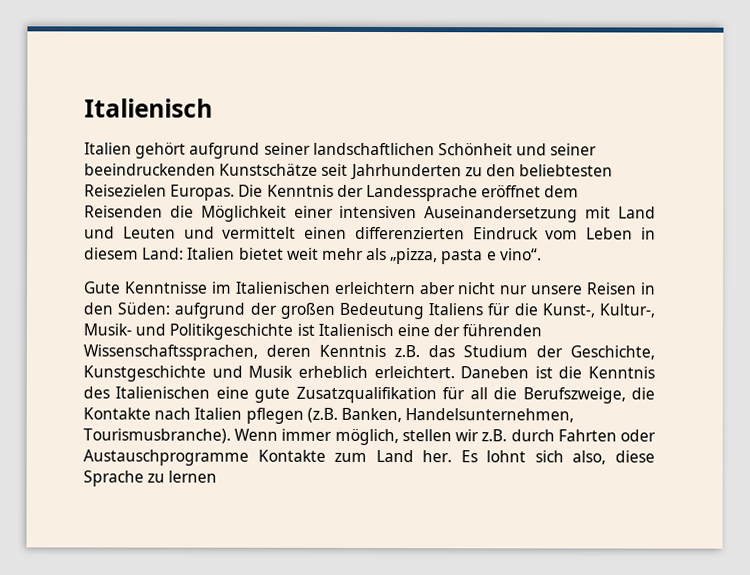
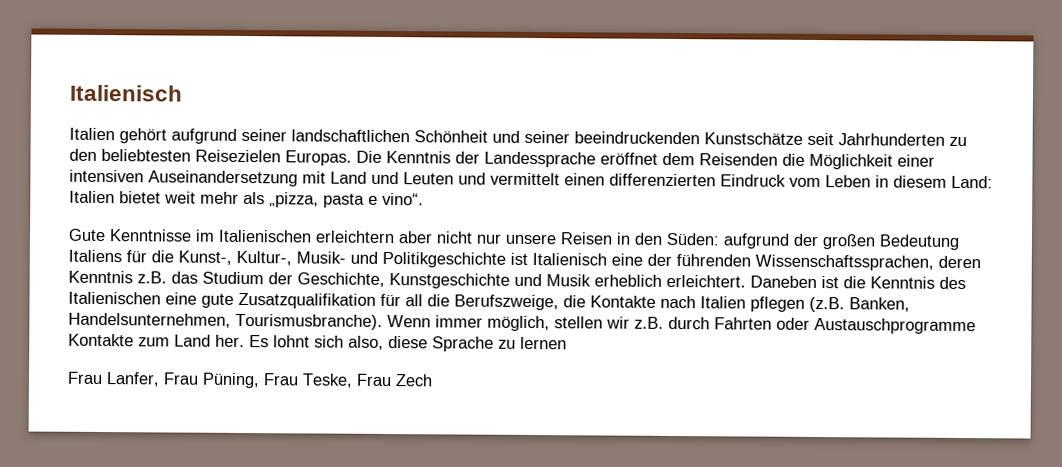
+ Frau Lanfer, Frau Püning, Frau Teske, Frau Zech

